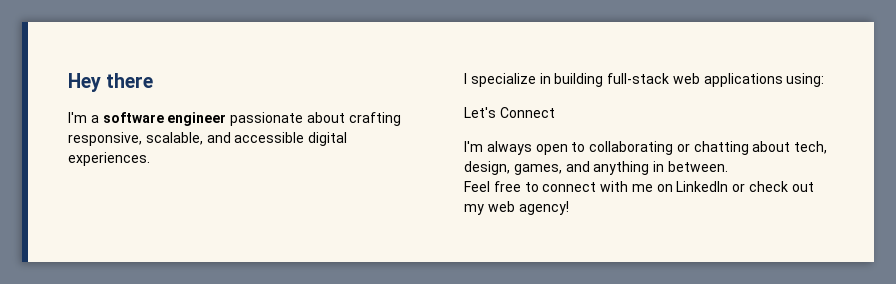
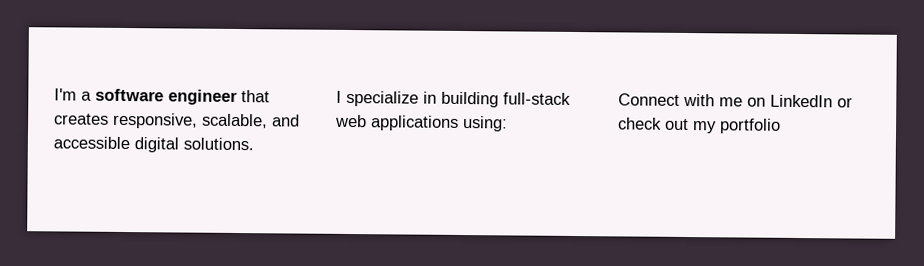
- Hey there
- I'm a software engineer passionate about crafting responsive, scalable, and accessible digital experiences.
+ I'm a software engineer that creates responsive, scalable, and accessible digital solutions.
- Let's Connect
- I'm always open to collaborating or chatting about tech, design, games, and anything in between.
- Feel free to connect with me on LinkedIn or check out my web agency!
+ Connect with me on LinkedIn or check out my portfolio

